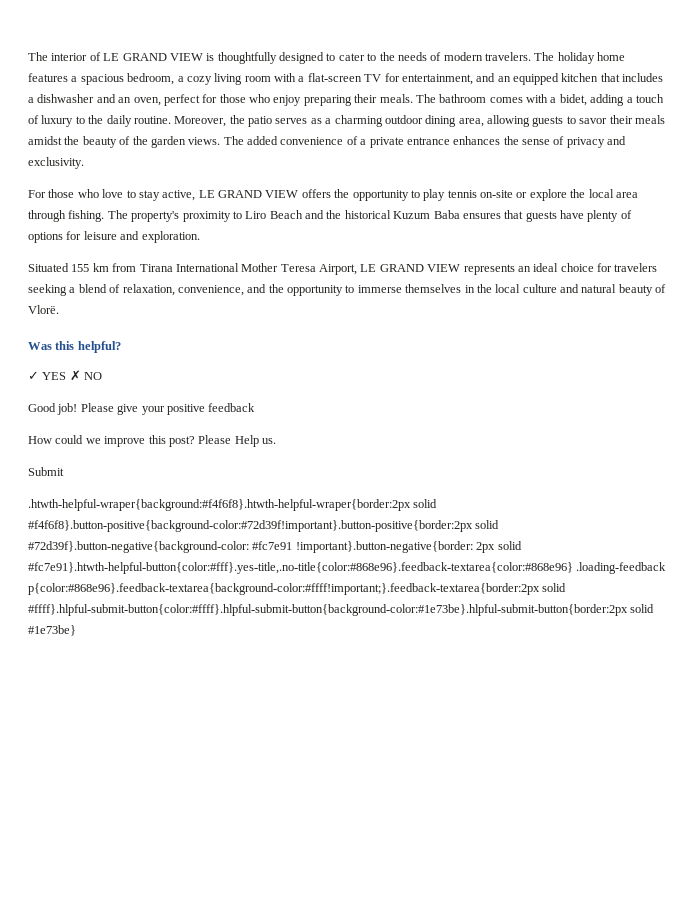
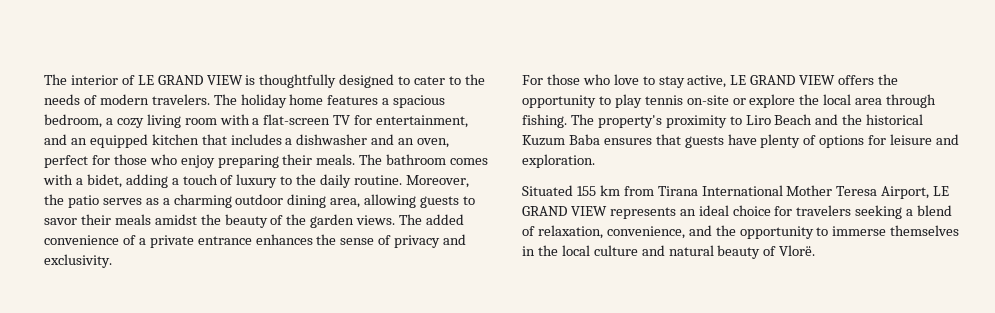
- Was this helpful?
- ✓ YES ✗ NO
- Good job! Please give your positive feedback
- How could we improve this post? Please Help us.
- Submit
- .htwth-helpful-wraper{background:#f4f6f8}.htwth-helpful-wraper{border:2px solid #f4f6f8}.button-positive{background-color:#72d39f!important}.button-positive{border:2px solid #72d39f}.button-negative{background-color: #fc7e91 !important}.button-negative{border: 2px solid #fc7e91}.htwth-helpful-button{color:#fff}.yes-title,.no-title{color:#868e96}.feedback-textarea{color:#868e96} .loading-feedback p{color:#868e96}.feedback-textarea{background-color:#ffff!important;}.feedback-textarea{border:2px solid #ffff}.hlpful-submit-button{color:#ffff}.hlpful-submit-button{background-color:#1e73be}.hlpful-submit-button{border:2px solid #1e73be}

